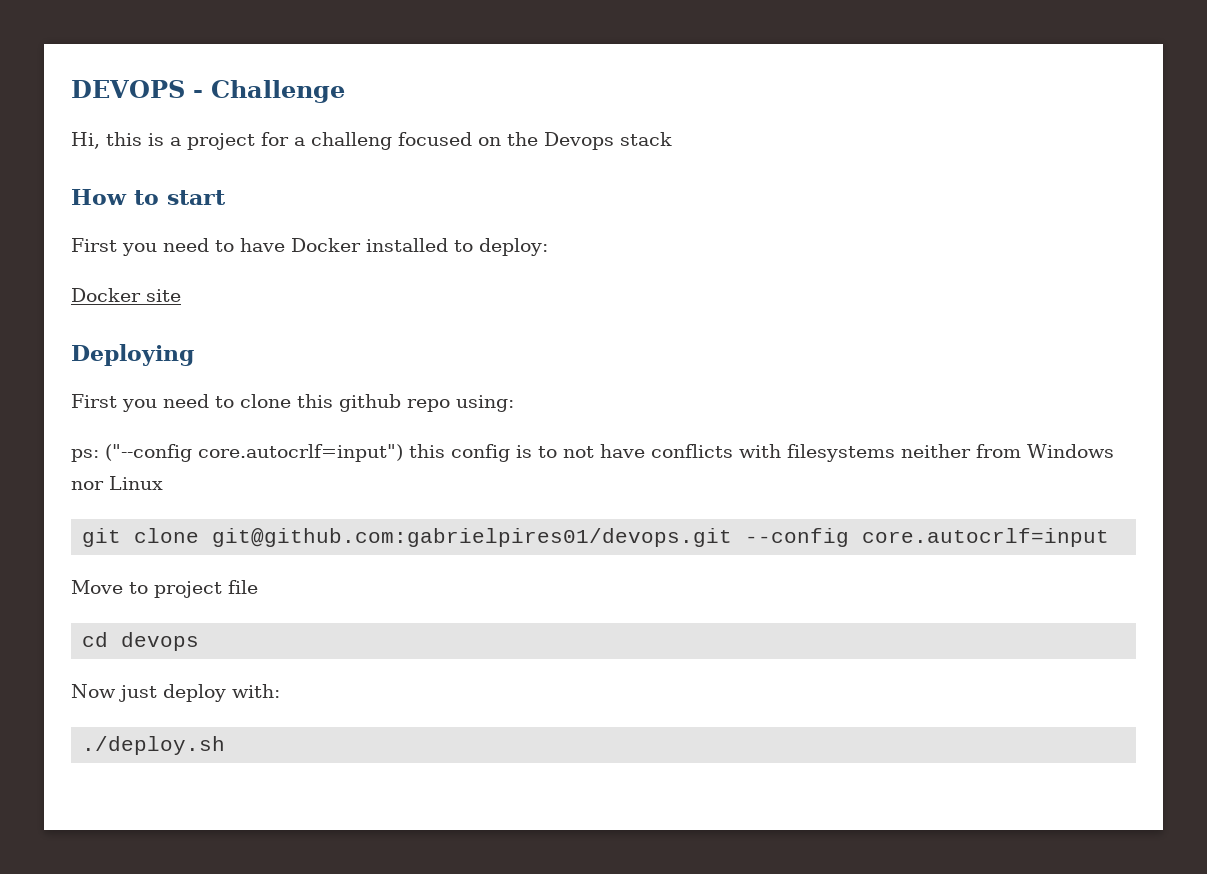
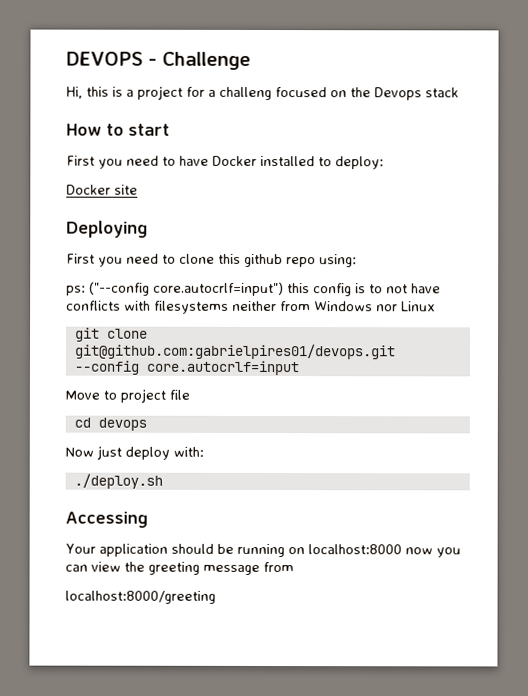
+ Accessing
+ Your application should be running on localhost:8000 now you can view the greeting message from
+ localhost:8000/greeting

